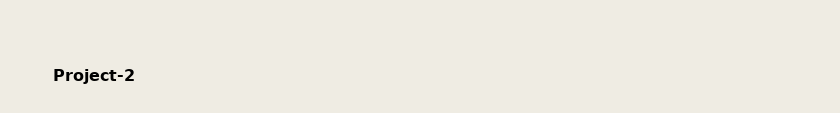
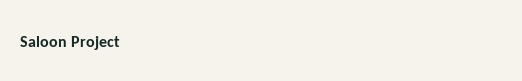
- Project-2
+ Saloon Project

